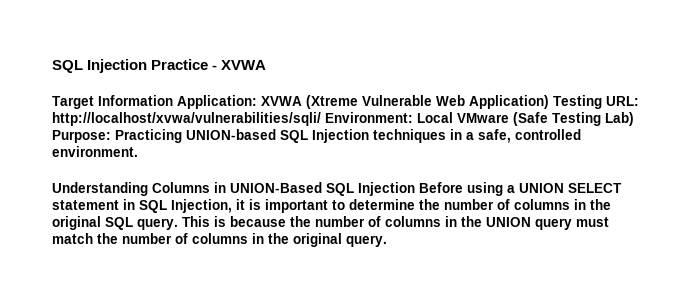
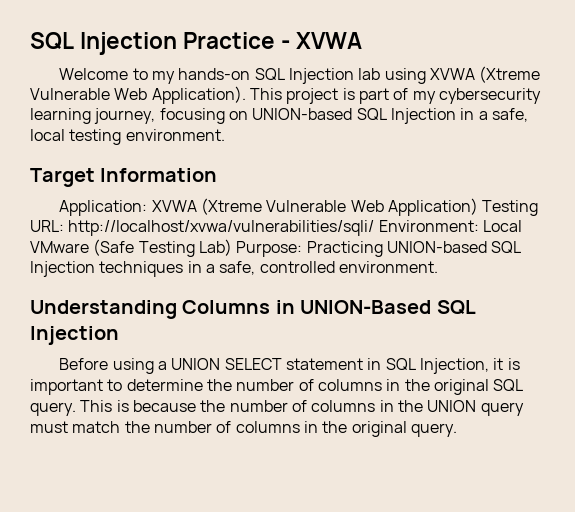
+ Welcome to my hands-on SQL Injection lab using XVWA (Xtreme Vulnerable Web Application). This project is part of my cybersecurity learning journey, focusing on UNION-based SQL Injection in a safe, local testing environment.
- Target Information Application: XVWA (Xtreme Vulnerable Web Application) Testing URL: http://localhost/xvwa/vulnerabilities/sqli/ Environment: Local VMware (Safe Testing Lab) Purpose: Practicing UNION-based SQL Injection techniques in a safe, controlled environment.
+ Target Information
+ Application: XVWA (Xtreme Vulnerable Web Application) Testing URL: http://localhost/xvwa/vulnerabilities/sqli/ Environment: Local VMware (Safe Testing Lab) Purpose: Practicing UNION-based SQL Injection techniques in a safe, controlled environment.
- Understanding Columns in UNION-Based SQL Injection Before using a UNION SELECT statement in SQL Injection, it is important to determine the number of columns in the original SQL query.
+ Understanding Columns in UNION-Based SQL Injection
+ Before using a UNION SELECT statement in SQL Injection, it is important to determine the number of columns in the original SQL query.

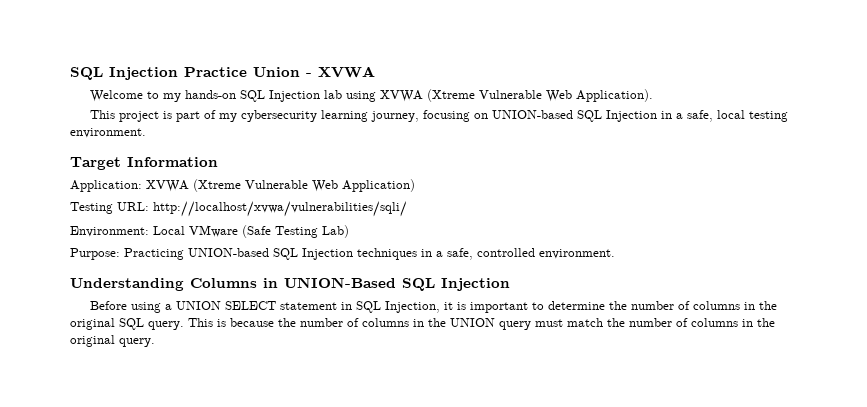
- SQL Injection Practice - XVWA
+ SQL Injection Practice Union - XVWA
- Welcome to my hands-on SQL Injection lab using XVWA (Xtreme Vulnerable Web Application). This project is part of my cybersecurity learning journey, focusing on UNION-based SQL Injection in a safe, local testing environment.
+ Welcome to my hands-on SQL Injection lab using XVWA (Xtreme Vulnerable Web Application).
+ This project is part of my cybersecurity learning journey, focusing on UNION-based SQL Injection in a safe, local testing environment.
- Application: XVWA (Xtreme Vulnerable Web Application) Testing URL: http://localhost/xvwa/vulnerabilities/sqli/ Environment: Local VMware (Safe Testing Lab) Purpose: Practicing UNION-based SQL Injection techniques in a safe, controlled environment.
+ Application: XVWA (Xtreme Vulnerable Web Application)
+ Testing URL: http://localhost/xvwa/vulnerabilities/sqli/
+ Environment: Local VMware (Safe Testing Lab)
+ Purpose: Practicing UNION-based SQL Injection techniques in a safe, controlled environment.

